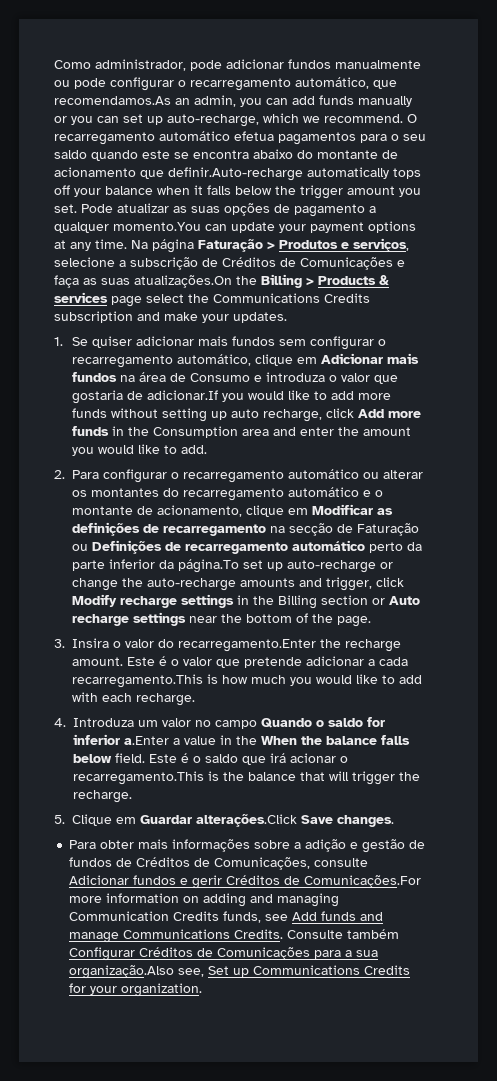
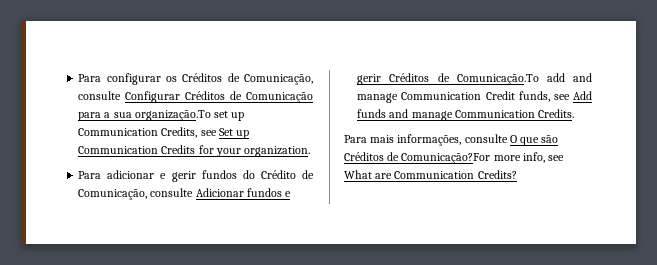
- Como administrador, pode adicionar fundos manualmente ou pode configurar o recarregamento automático, que recomendamos.As an admin, you can add funds manually or you can set up auto-recharge, which we recommend. O recarregamento automático efetua pagamentos para o seu saldo quando este se encontra abaixo do montante de acionamento que definir.Auto-recharge automatically tops off your balance when it falls below the trigger amount you set. Pode atualizar as suas opções de pagamento a qualquer momento.You can update your payment options at any time. Na página Faturação > Produtos e serviços, selecione a subscrição de Créditos de Comunicações e faça as suas atualizações.On the Billing > Products & services page select the Communications Credits subscription and make your updates.
- 1. Se quiser adicionar mais fundos sem configurar o recarregamento automático, clique em Adicionar mais fundos na área de Consumo e introduza o valor que gostaria de adicionar.If you would like to add more funds without setting up auto recharge, click Add more funds in the Consumption area and enter the amount you would like to add.
- 2. Para configurar o recarregamento automático ou alterar os montantes do recarregamento automático e o montante de acionamento, clique em Modificar as definições de recarregamento na secção de Faturação ou Definições de recarregamento automático perto da parte inferior da página.To set up auto-recharge or change the auto-recharge amounts and trigger, click Modify recharge settings in the Billing section or Auto recharge settings near the bottom of the page.
- 3. Insira o valor do recarregamento.Enter the recharge amount. Este é o valor que pretende adicionar a cada recarregamento.This is how much you would like to add with each recharge.
- 4. Introduza um valor no campo Quando o saldo for inferior a.Enter a value in the When the balance falls below field. Este é o saldo que irá acionar o recarregamento.This is the balance that will trigger the recharge.
- 5. Clique em Guardar alterações.Click Save changes.
- Para obter mais informações sobre a adição e gestão de fundos de Créditos de Comunicações, consulte Adicionar fundos e gerir Créditos de Comunicações.For more information on adding and managing Communication Credits funds, see Add funds and manage Communications Credits. Consulte também Configurar Créditos de Comunicações para a sua organização.Also see, Set up Communications Credits for your organization.
+ Para configurar os Créditos de Comunicação, consulte Configurar Créditos de Comunicação para a sua organização.To set up Communication Credits, see Set up Communication Credits for your organization.
+ Para adicionar e gerir fundos do Crédito de Comunicação, consulte Adicionar fundos e gerir Créditos de Comunicação.To add and manage Communication Credit funds, see Add funds and manage Communication Credits.
+ Para mais informações, consulte O que são Créditos de Comunicação?For more info, see What are Communication Credits?

